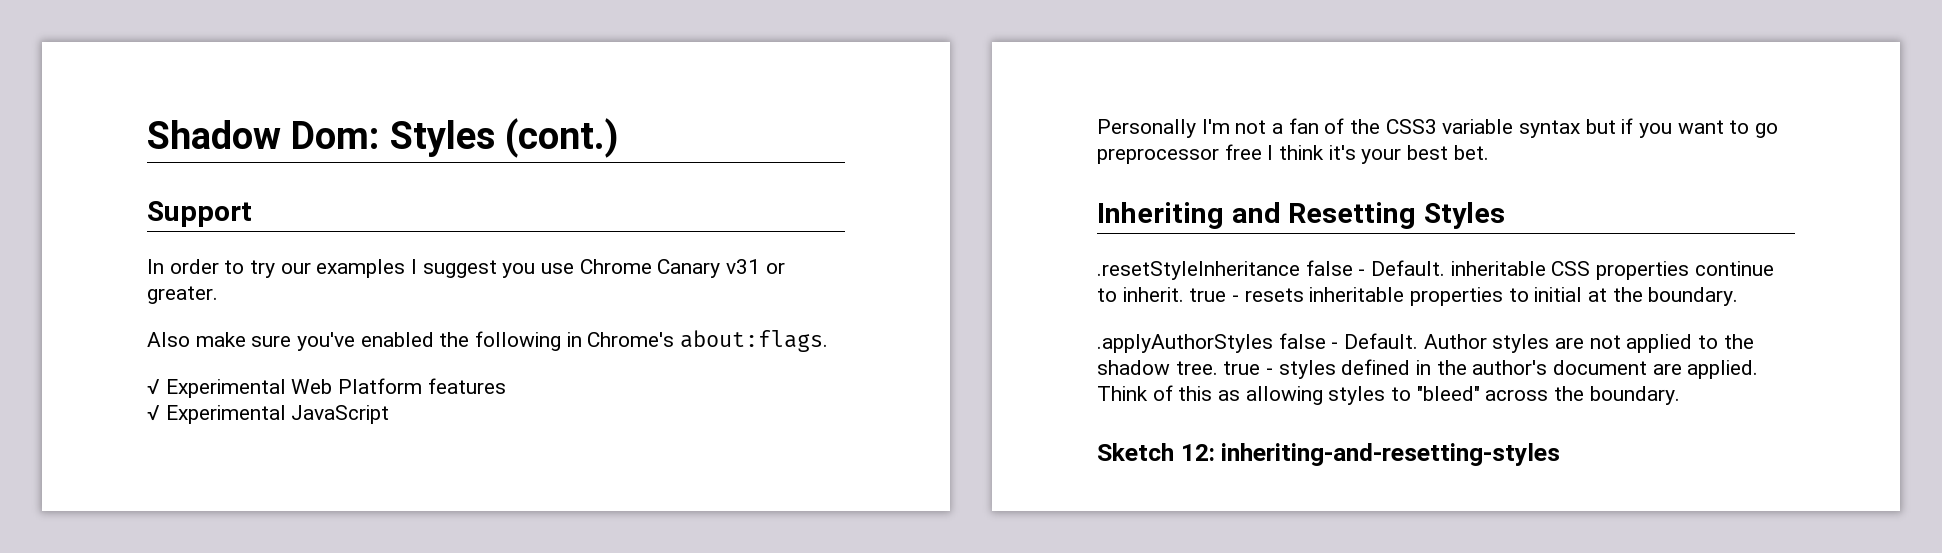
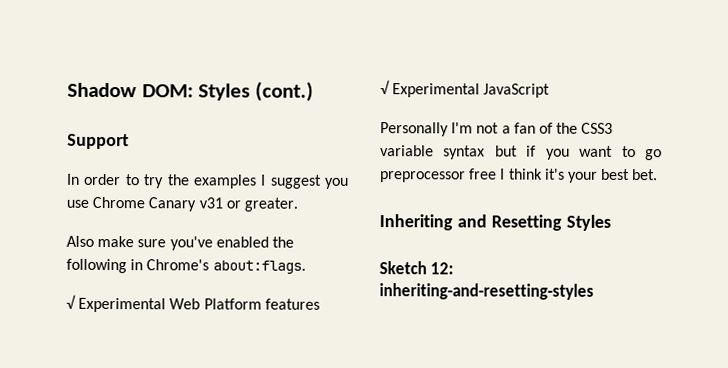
- Shadow Dom: Styles (cont.)
+ Shadow DOM: Styles (cont.)
- In order to try our examples I suggest you use Chrome Canary v31 or greater.
+ In order to try the examples I suggest you use Chrome Canary v31 or greater.
- .resetStyleInheritance false - Default. inheritable CSS properties continue to inherit. true - resets inheritable properties to initial at the boundary.
- .applyAuthorStyles false - Default. Author styles are not applied to the shadow tree. true - styles defined in the author's document are applied. Think of this as allowing styles to "bleed" across the boundary.

